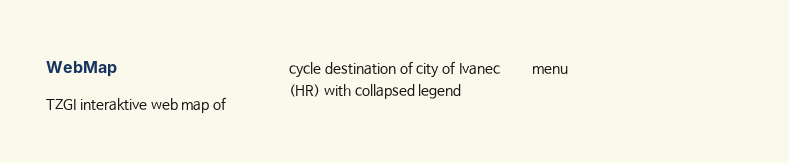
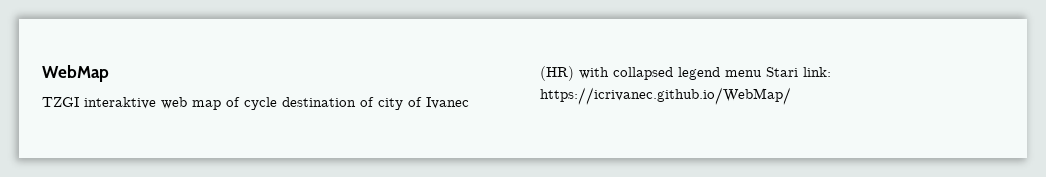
- TZGI interaktive web map of cycle destination of city of Ivanec (HR) with collapsed legend menu
+ TZGI interaktive web map of cycle destination of city of Ivanec (HR) with collapsed legend menu Stari link: https://icrivanec.github.io/WebMap/

